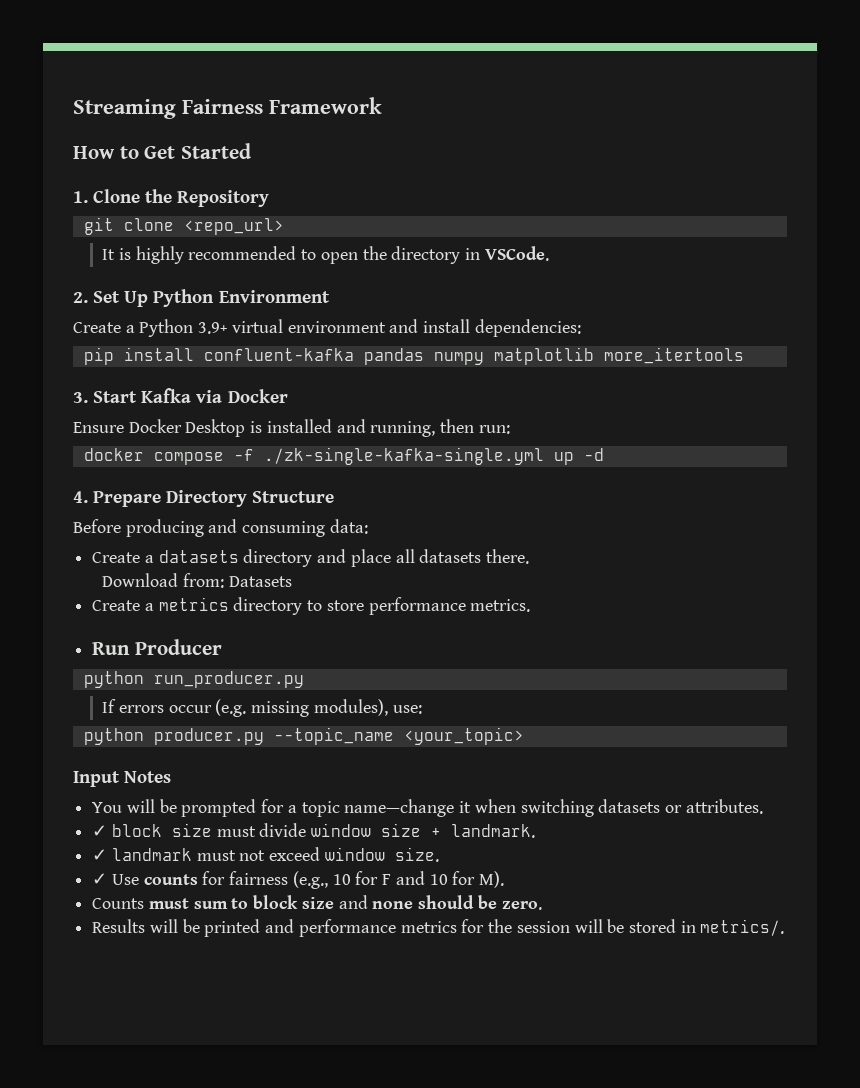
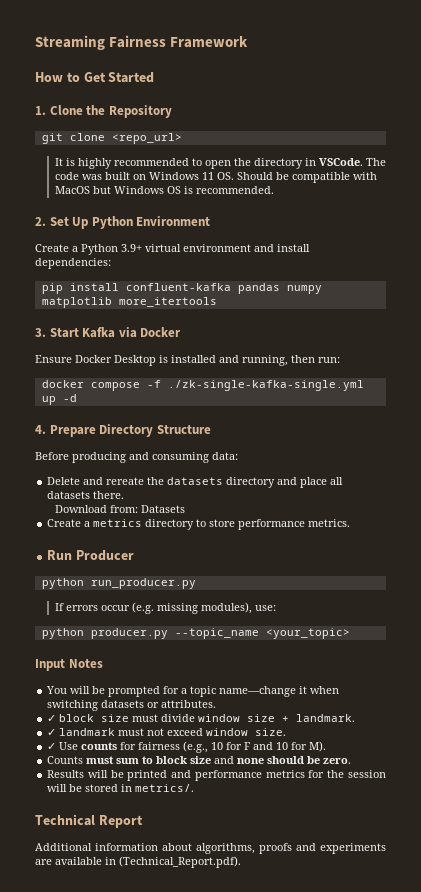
+ The code was built on Windows 11 OS. Should be compatible with MacOS but Windows OS is recommended.
- Create a datasets directory and place all datasets there.
+ Delete and rereate the datasets directory and place all datasets there.
+ Technical Report
+ Additional information about algorithms, proofs and experiments are available in (Technical_Report.pdf).

